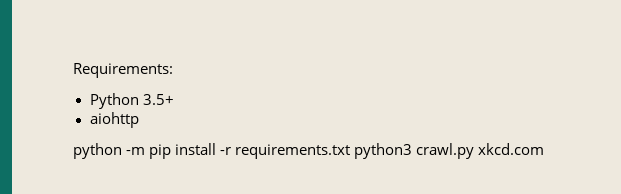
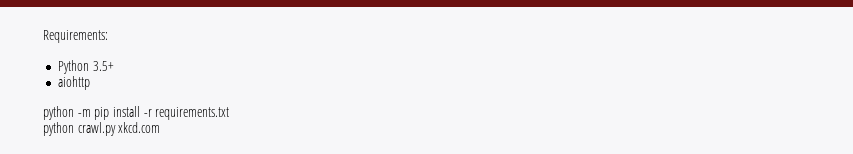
- python -m pip install -r requirements.txt python3 crawl.py xkcd.com
+ python -m pip install -r requirements.txt
+ python crawl.py xkcd.com

